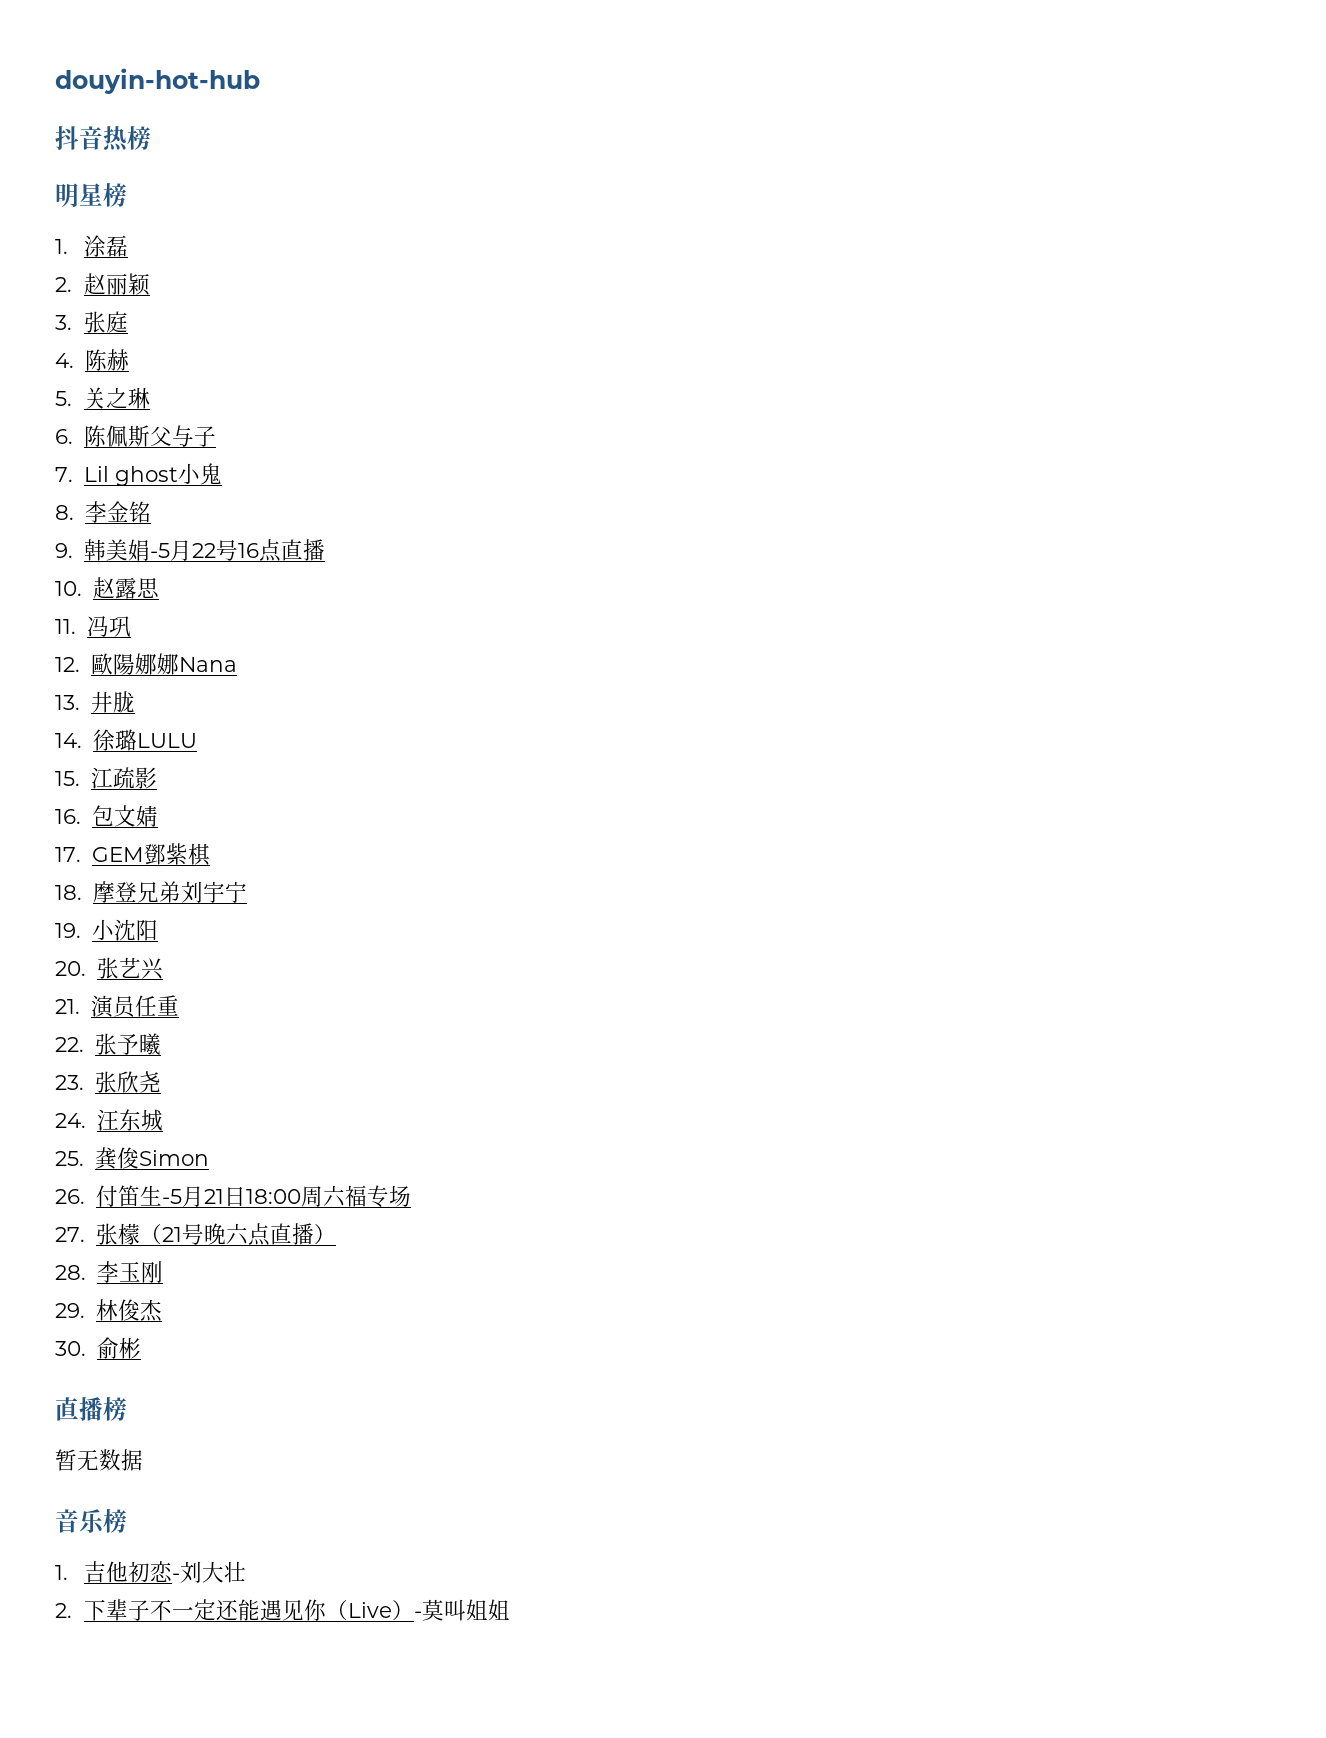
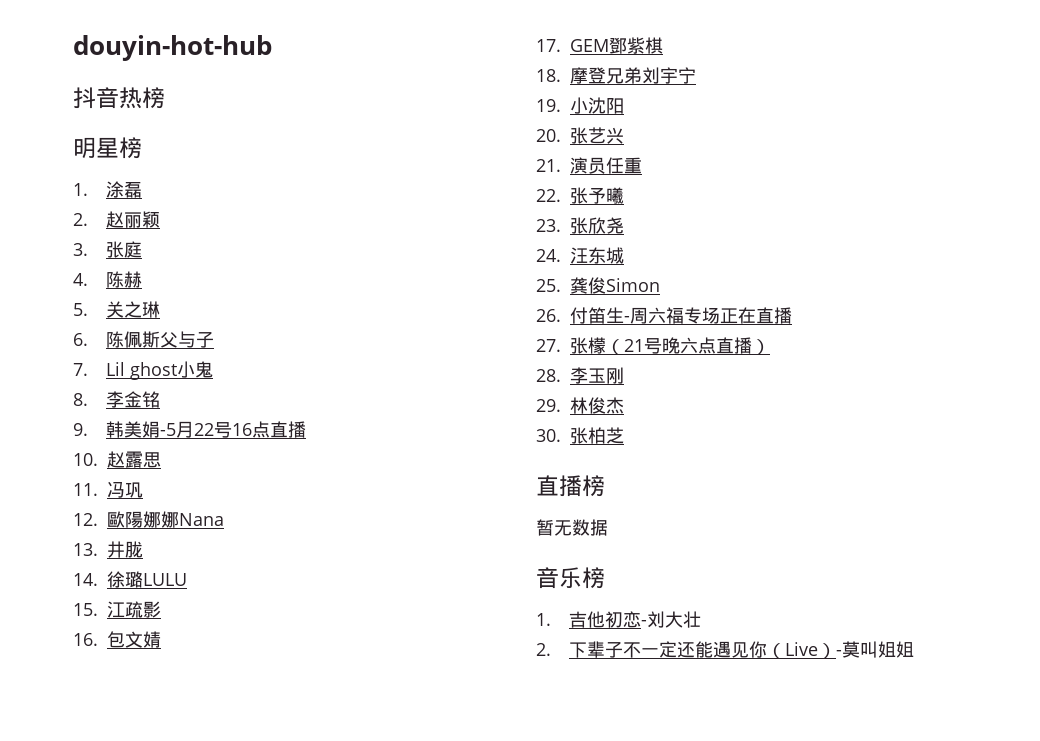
- 26.付笛生-5月21日18:00周六福专场
+ 26.付笛生-周六福专场正在直播
- 30.俞彬
+ 30.张柏芝

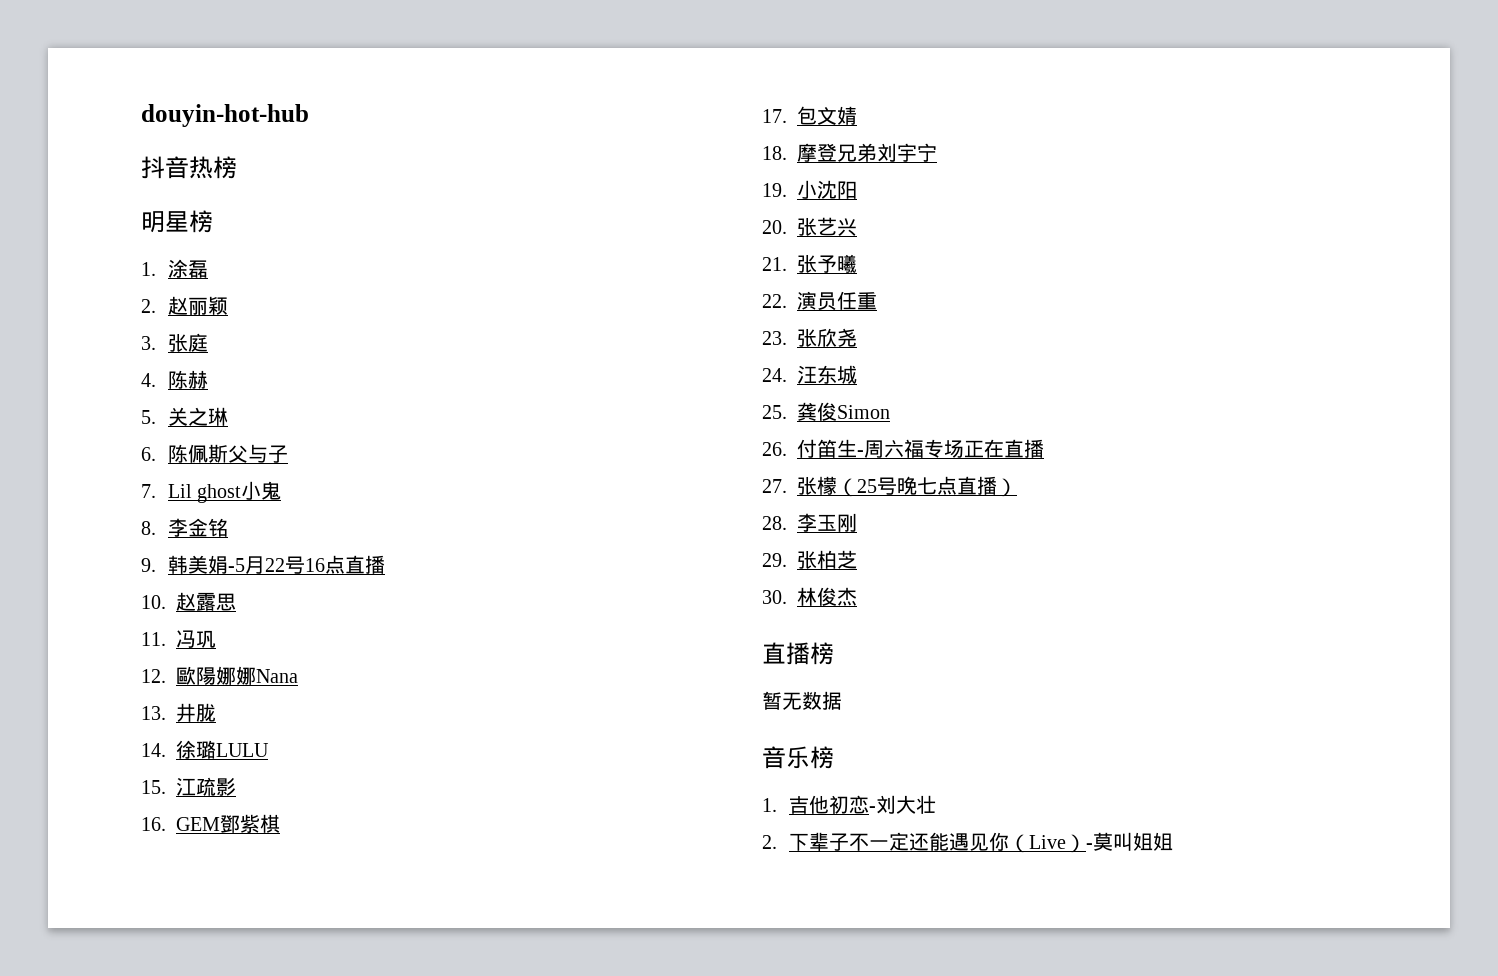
- 16.包文婧
- 17. GEM鄧紫棋
+ 16. GEM鄧紫棋
+ 17.包文婧
- 21.演员任重
+ 21.张予曦
+ 22.演员任重
- 22.张予曦
- 27.张檬（21号晚六点直播）
+ 27.张檬（25号晚七点直播）
- 29.林俊杰
+ 29.张柏芝
+ 30.林俊杰
- 30.张柏芝

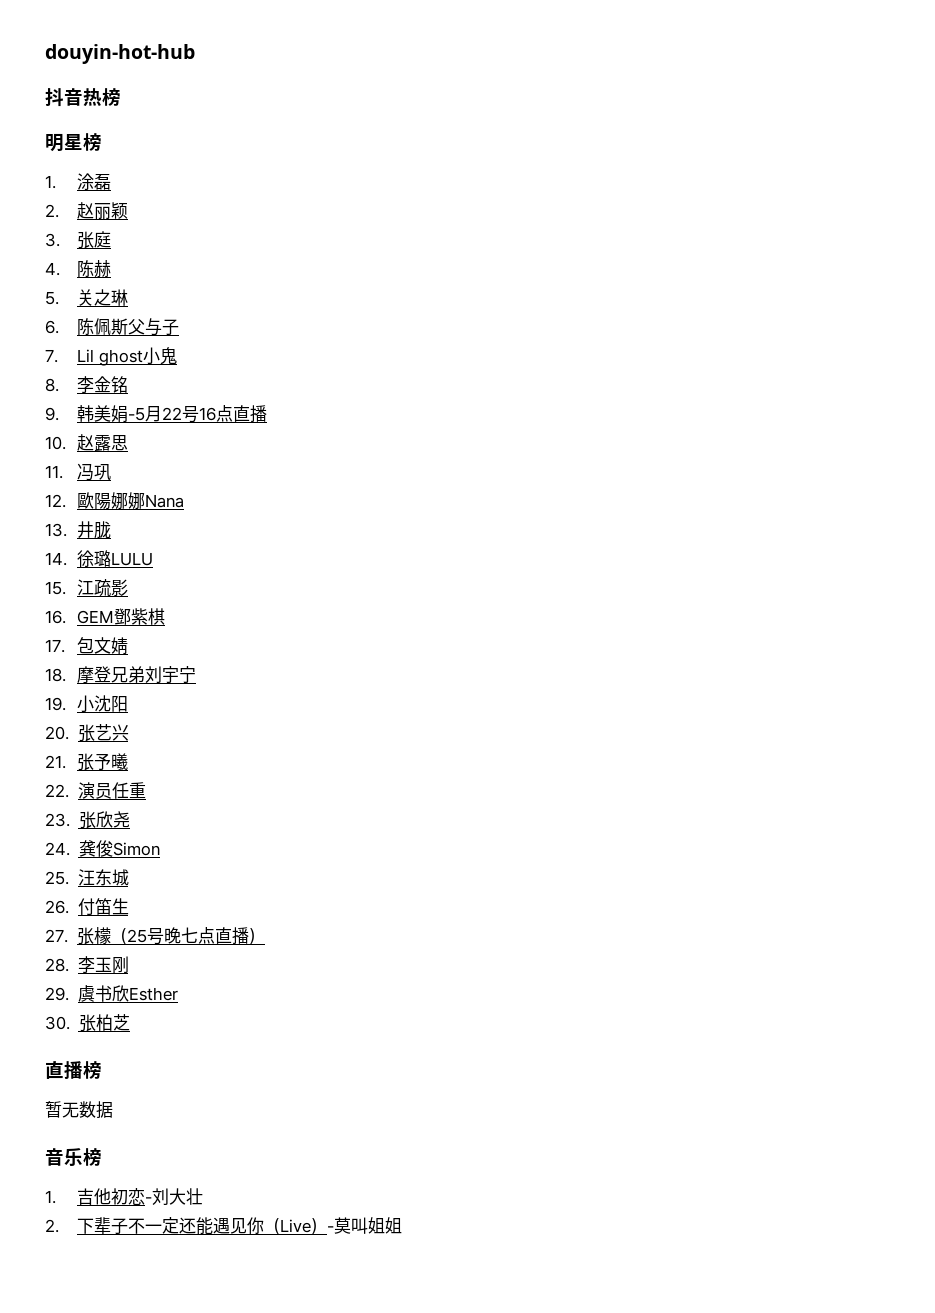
- 24.汪东城
+ 24.龚俊Simon
+ 25.汪东城
- 25.龚俊Simon
- 26.付笛生-周六福专场正在直播
+ 26.付笛生
- 29.张柏芝
+ 29.虞书欣Esther
+ 30.张柏芝
- 30.林俊杰

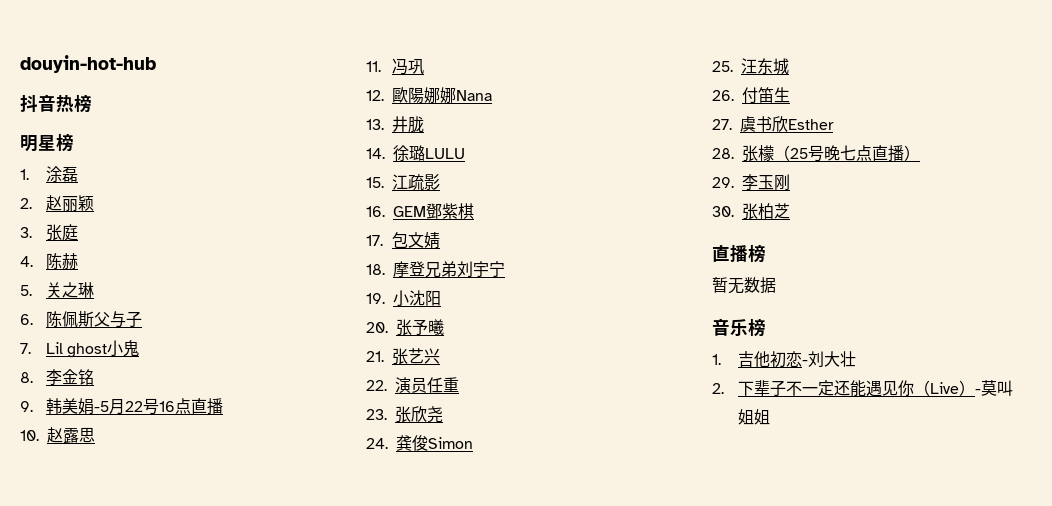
- 20.张艺兴
+ 20.张予曦
- 21.张予曦
+ 21.张艺兴
- 27.张檬（25号晚七点直播）
+ 27.虞书欣Esther
+ 28.张檬（25号晚七点直播）
- 28.李玉刚
+ 29.李玉刚
- 29.虞书欣Esther

